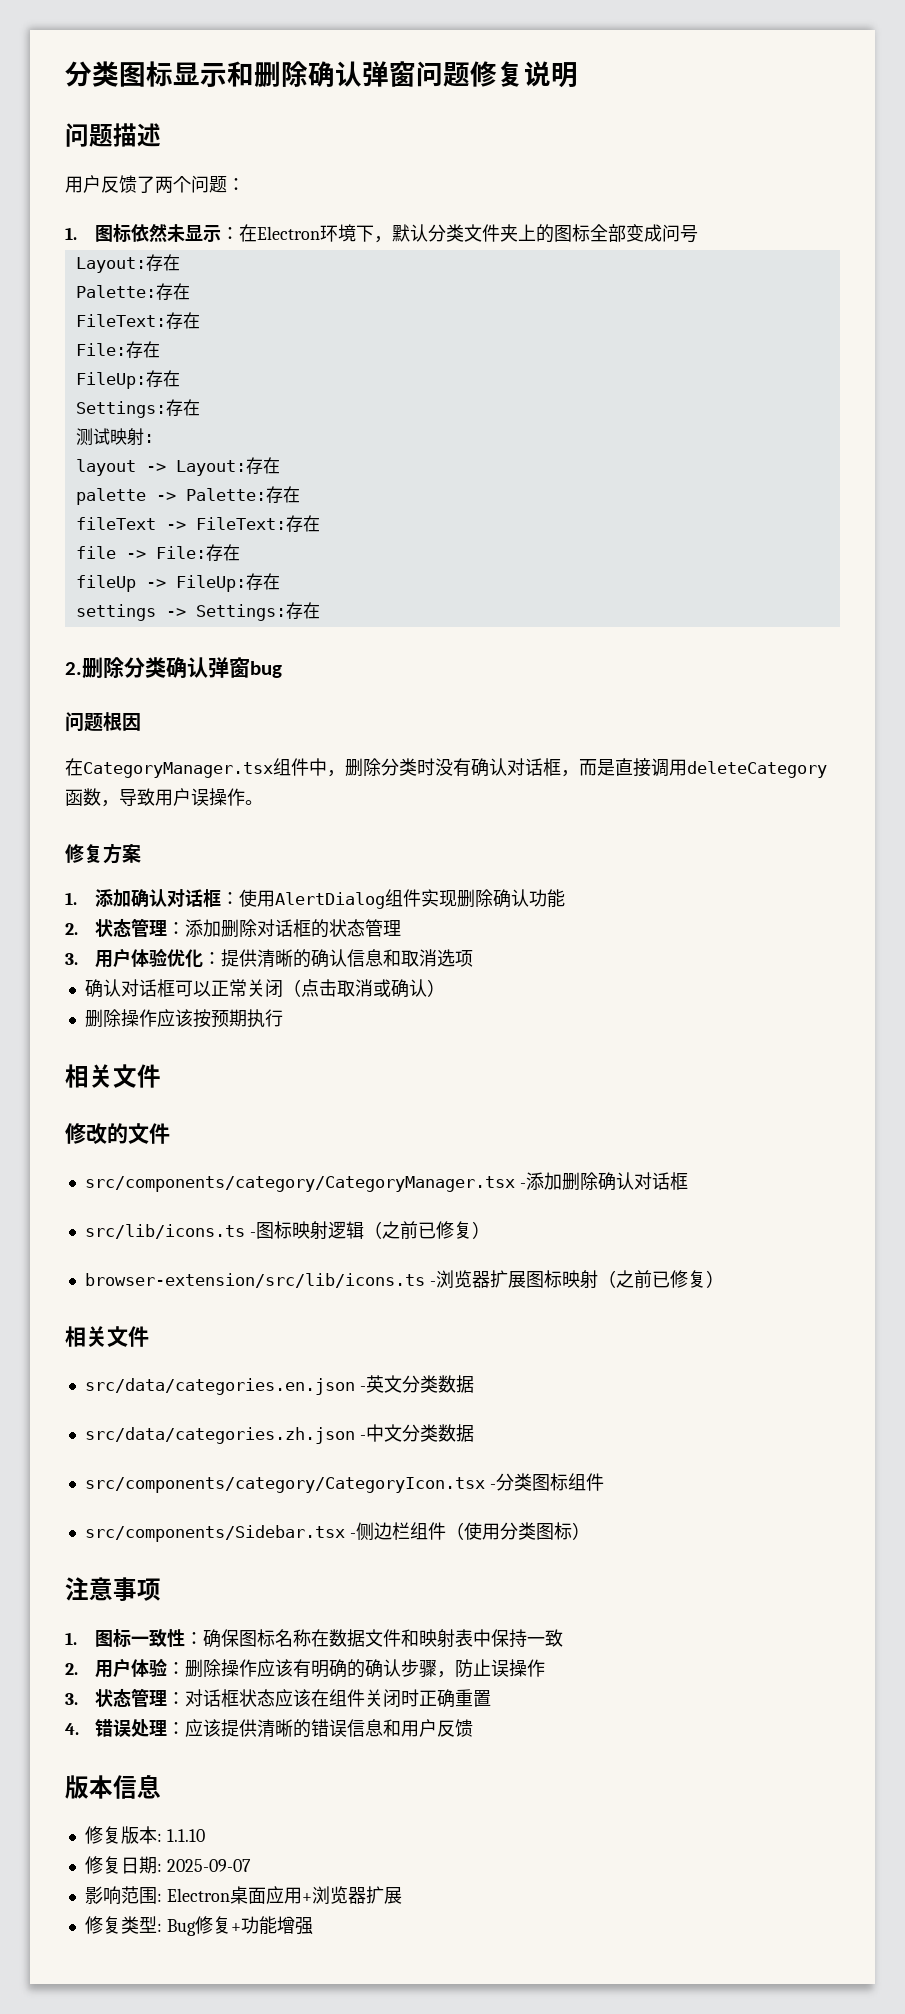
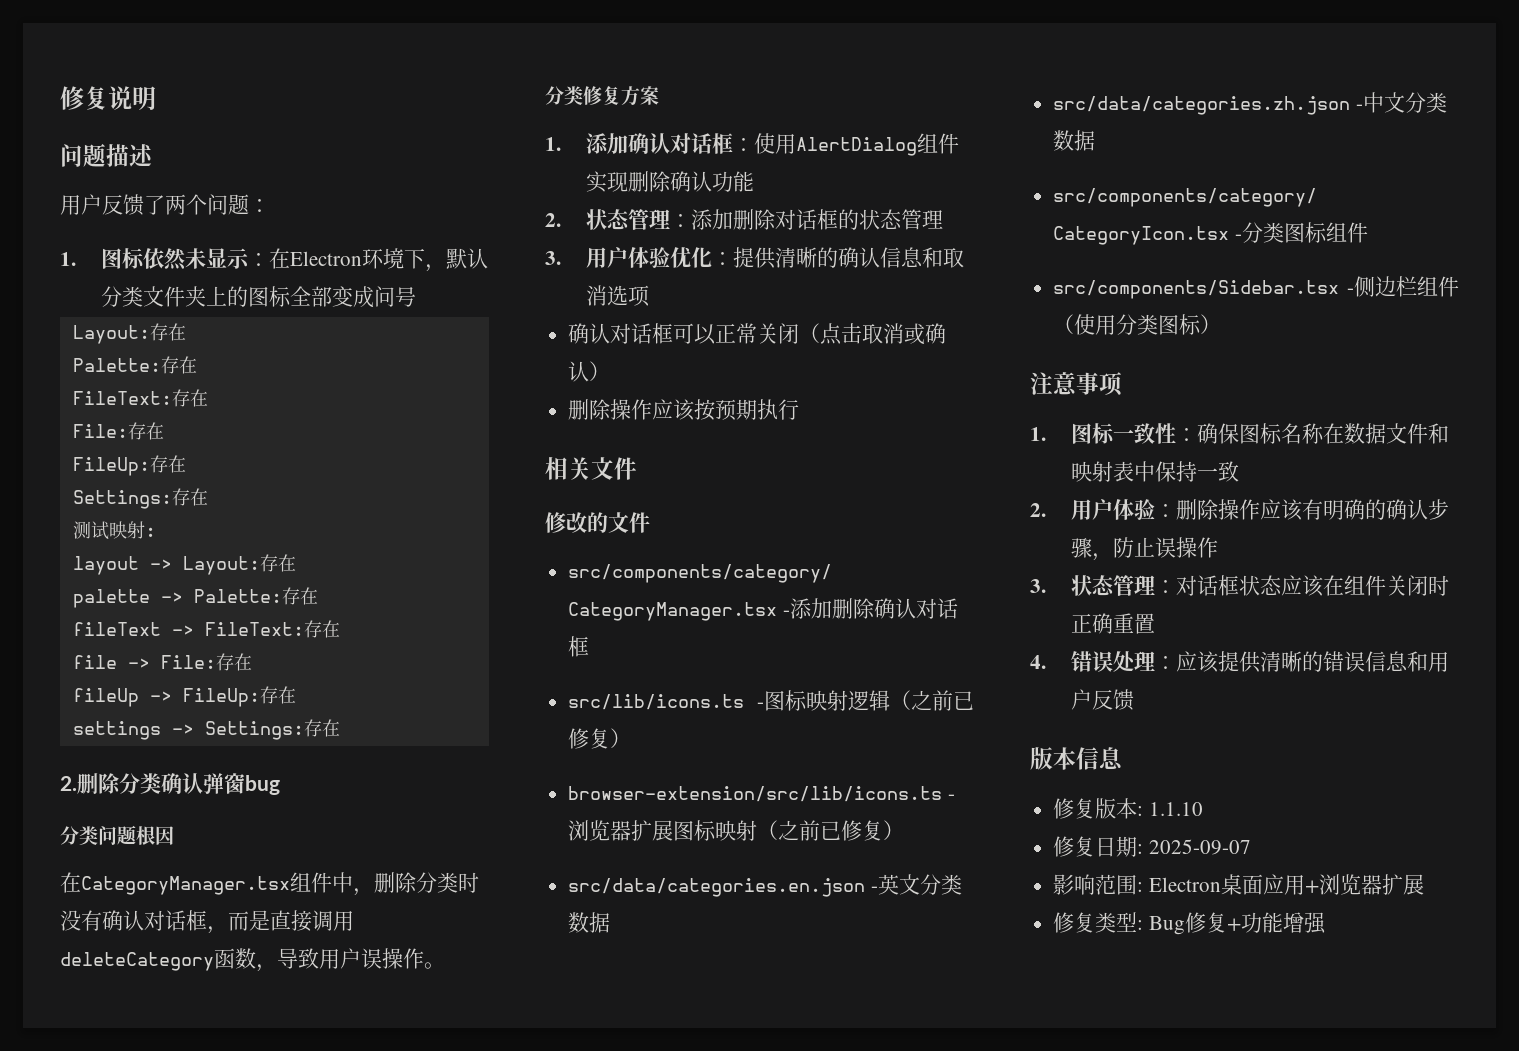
- 分类图标显示和删除确认弹窗问题修复说明
+ 修复说明
- 问题根因
+ 分类问题根因
- 修复方案
+ 分类修复方案
  browser-extension/src/lib/icons.ts -浏览器扩展图标映射（之前已修复）
- 相关文件

